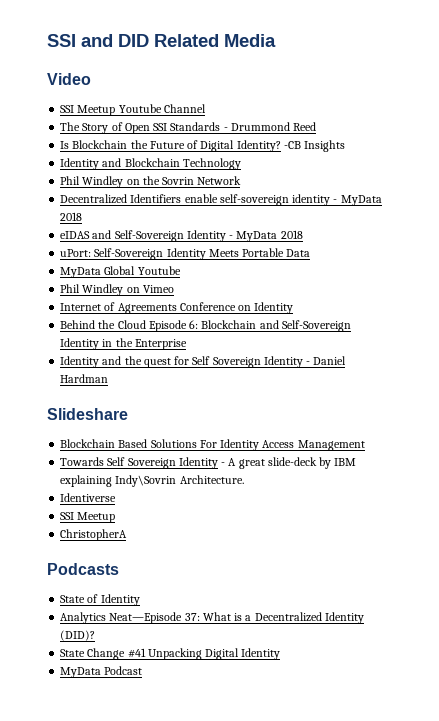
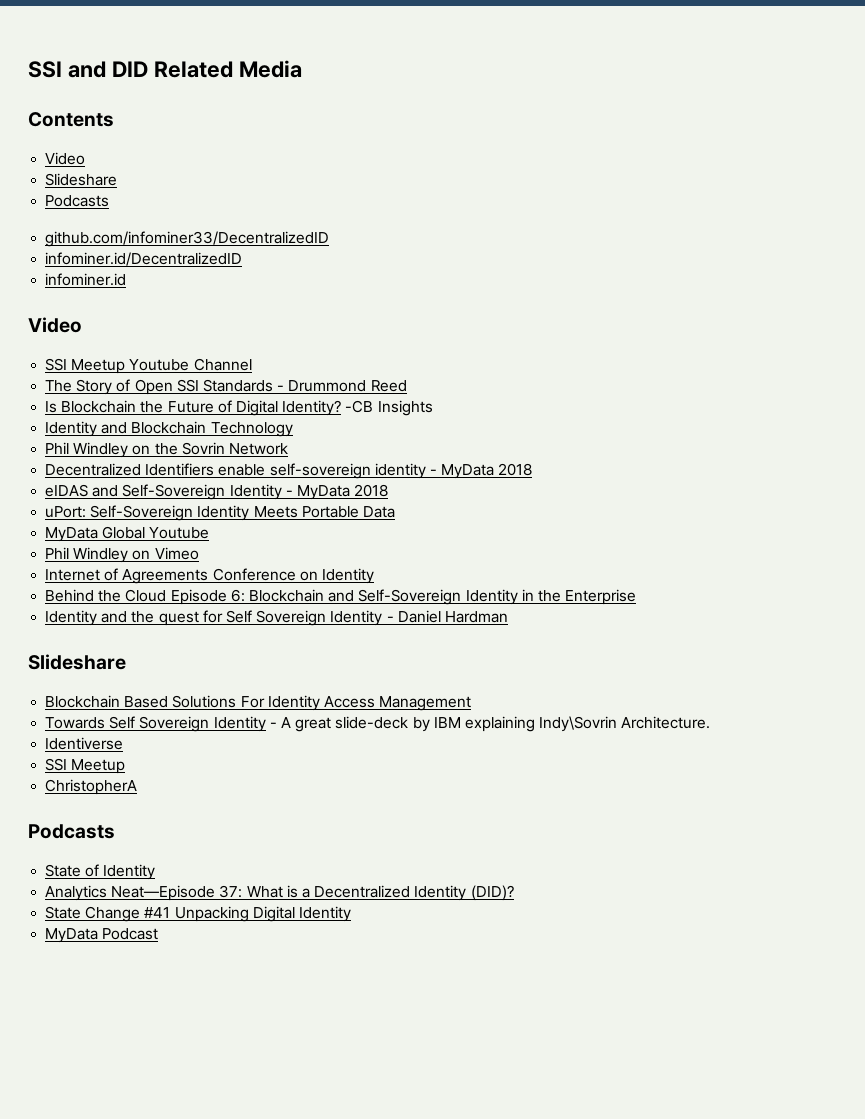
+ Contents
+ Video
+ Slideshare
+ Podcasts
+ github.com/infominer33/DecentralizedID
+ infominer.id/DecentralizedID
+ infominer.id

